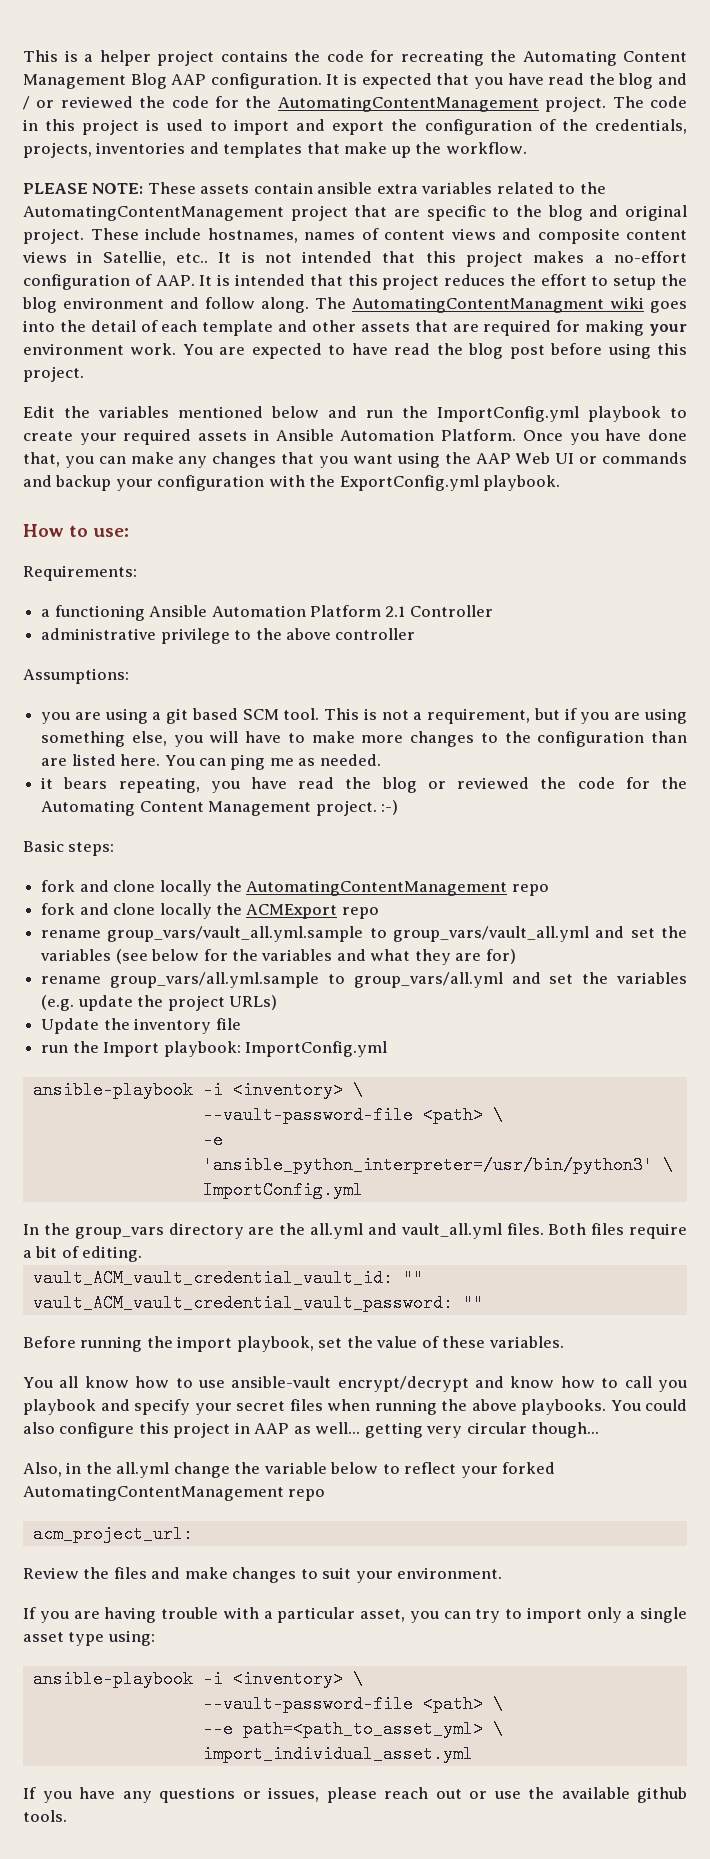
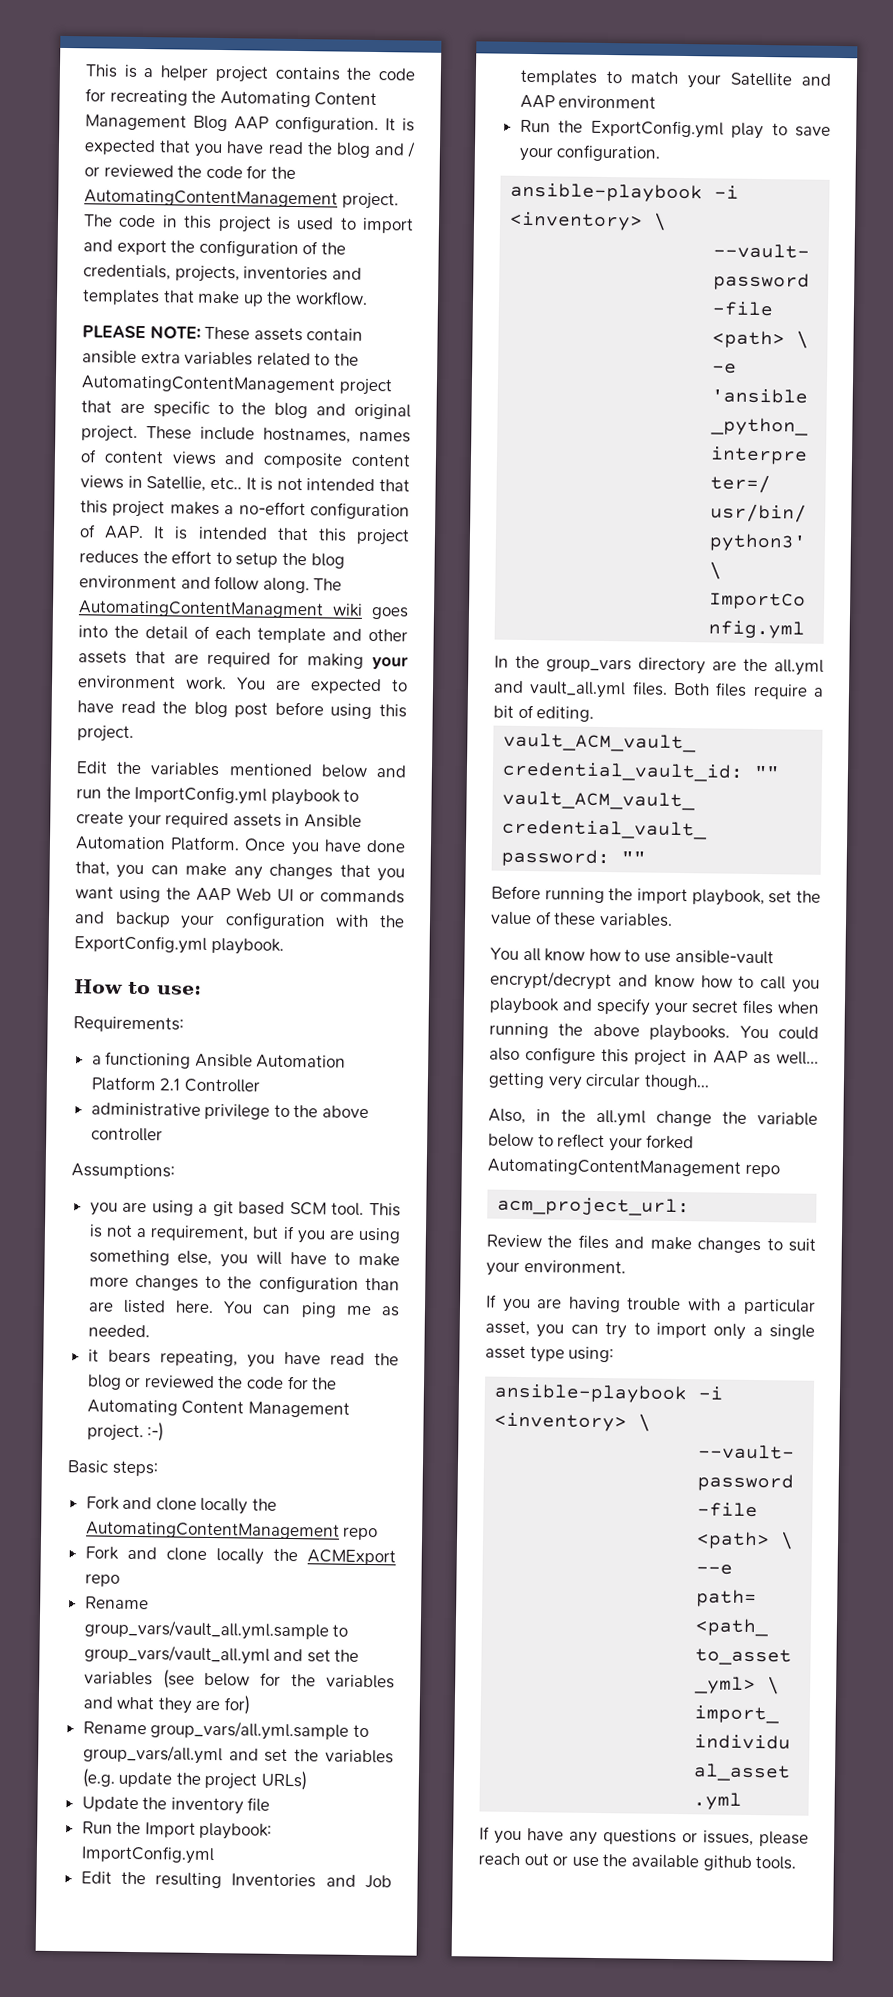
- fork and clone locally the AutomatingContentManagement repo
+ Fork and clone locally the AutomatingContentManagement repo
- fork and clone locally the ACMExport repo
+ Fork and clone locally the ACMExport repo
- rename group_vars/vault_all.yml.sample to group_vars/vault_all.yml and set the variables (see below for the variables and what they are for)
+ Rename group_vars/vault_all.yml.sample to group_vars/vault_all.yml and set the variables (see below for the variables and what they are for)
- rename group_vars/all.yml.sample to group_vars/all.yml and set the variables (e.g. update the project URLs)
+ Rename group_vars/all.yml.sample to group_vars/all.yml and set the variables (e.g. update the project URLs)
- run the Import playbook: ImportConfig.yml
+ Run the Import playbook: ImportConfig.yml
+ Edit the resulting Inventories and Job templates to match your Satellite and AAP environment
+ Run the ExportConfig.yml play to save your configuration.

